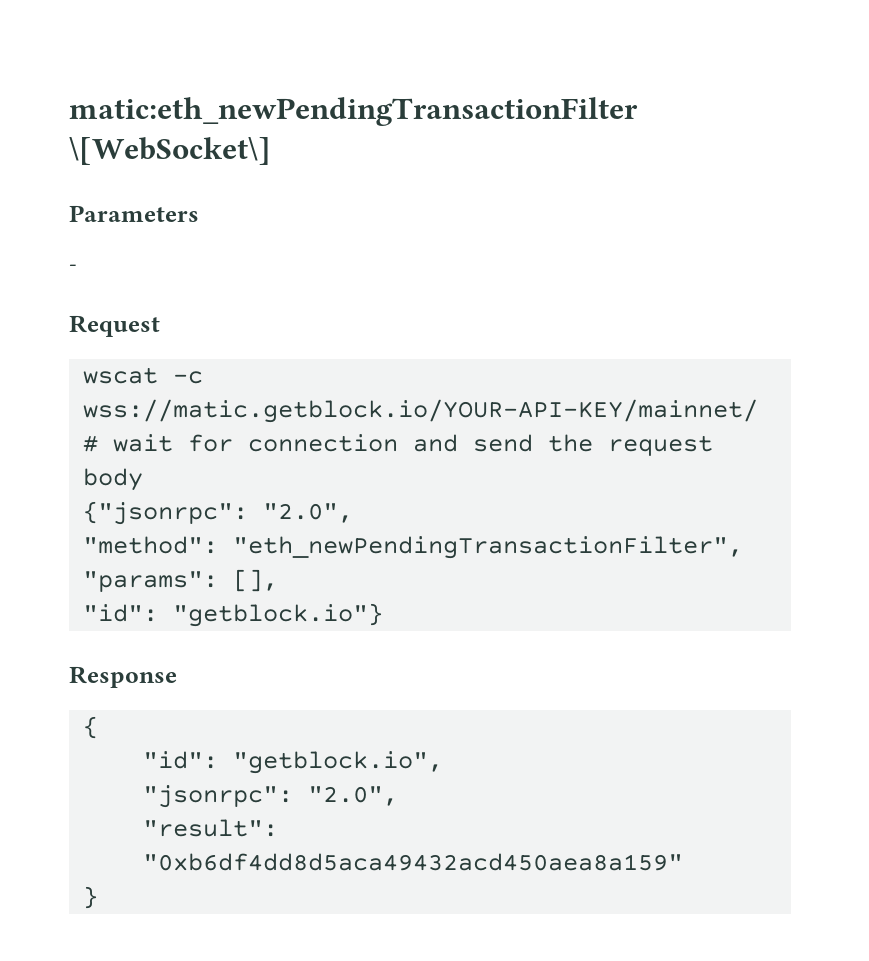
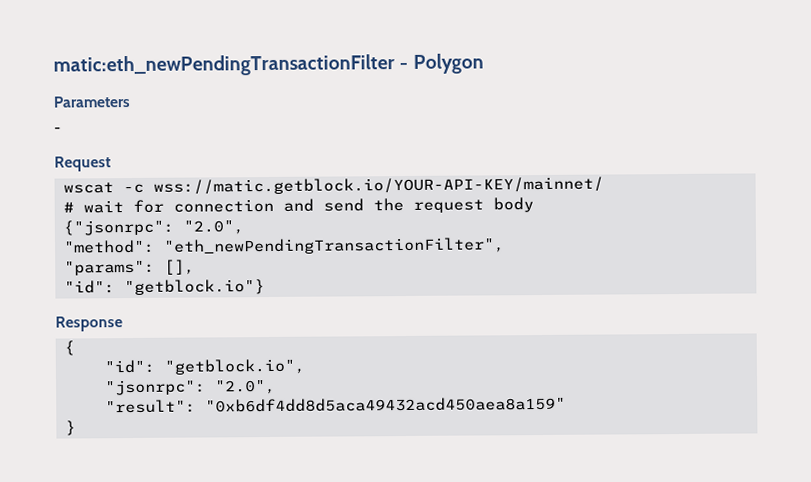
- matic:eth_newPendingTransactionFilter \[WebSocket\]
+ matic:eth_newPendingTransactionFilter - Polygon

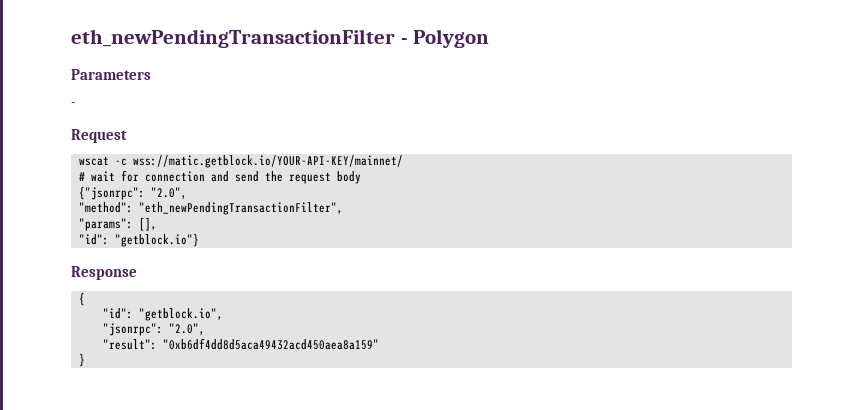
- matic:eth_newPendingTransactionFilter - Polygon
+ eth_newPendingTransactionFilter - Polygon

